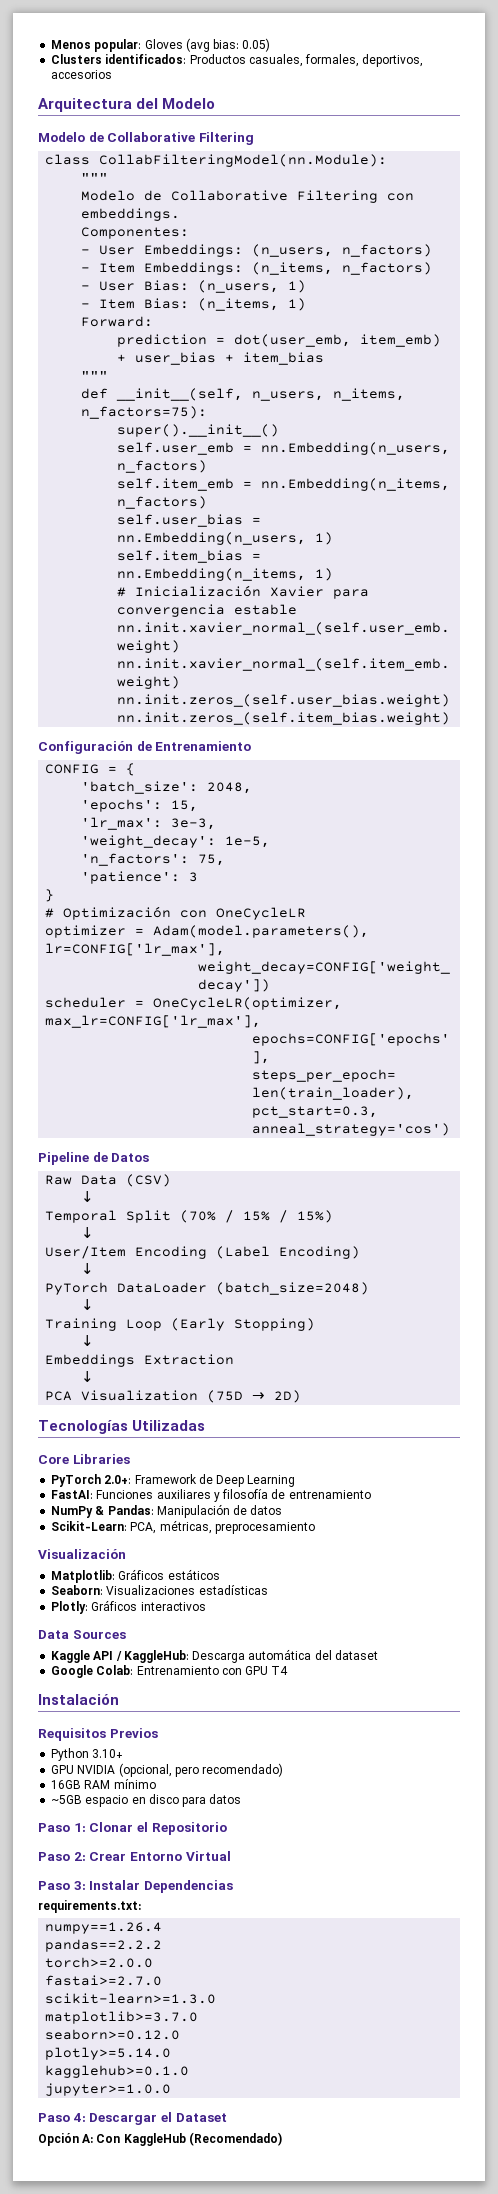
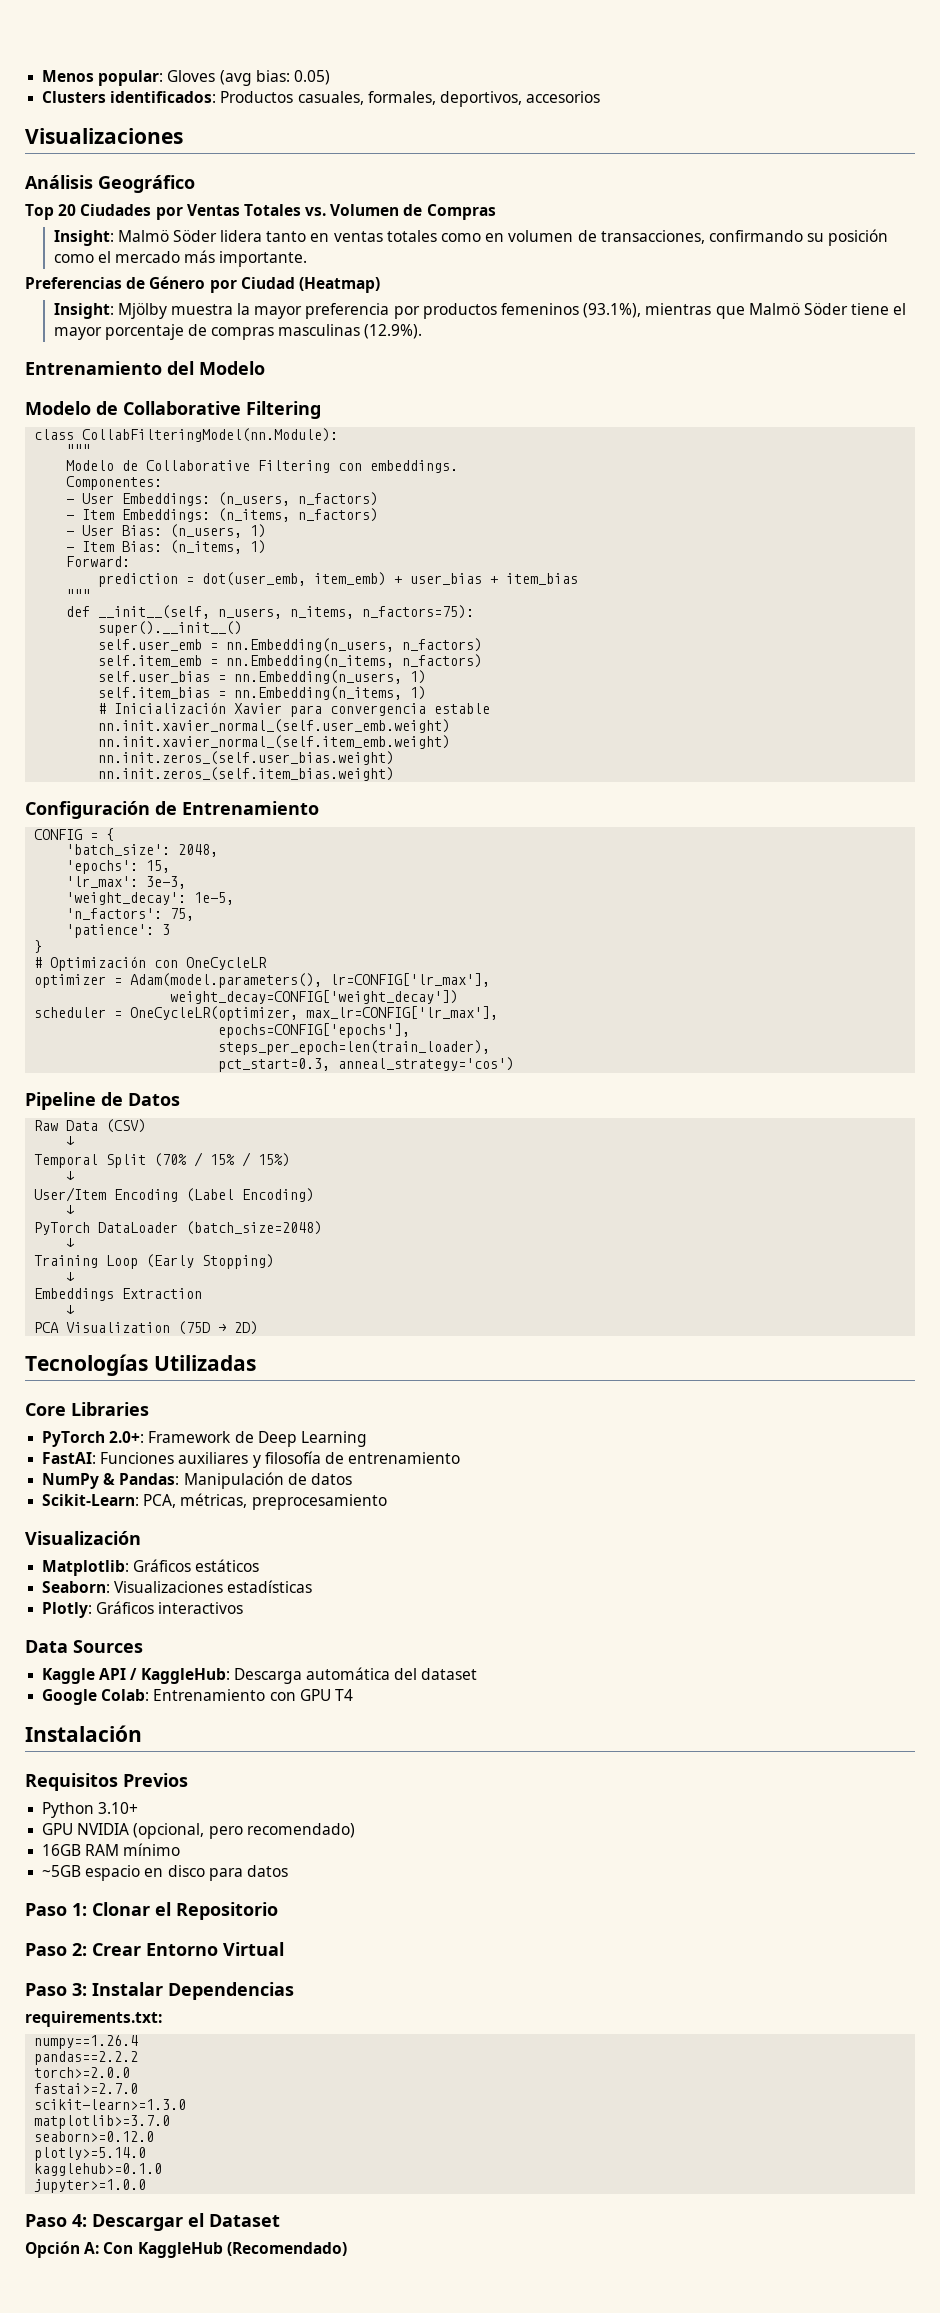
  Clusters identificados: Productos casuales, formales, deportivos, accesorios
- Arquitectura del Modelo
+ Visualizaciones
+ Análisis Geográfico
+ Top 20 Ciudades por Ventas Totales vs. Volumen de Compras
+ Insight: Malmö Söder lidera tanto en ventas totales como en volumen de transacciones, confirmando su posición como el mercado más importante.
+ Preferencias de Género por Ciudad (Heatmap)
+ Insight: Mjölby muestra la mayor preferencia por productos femeninos (93.1%), mientras que Malmö Söder tiene el mayor porcentaje de compras masculinas (12.9%).
+ Entrenamiento del Modelo

